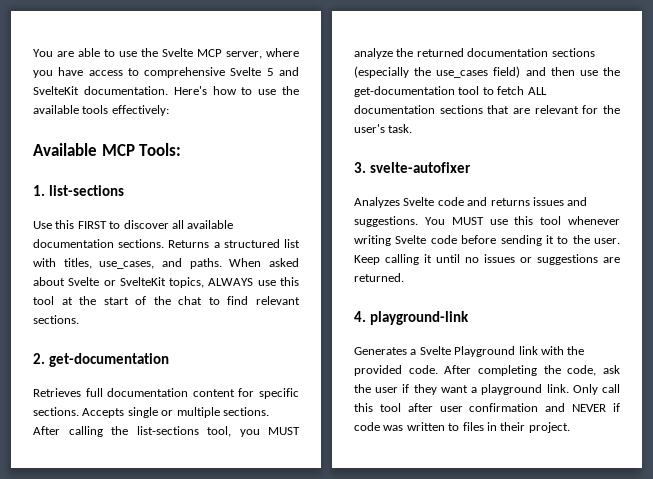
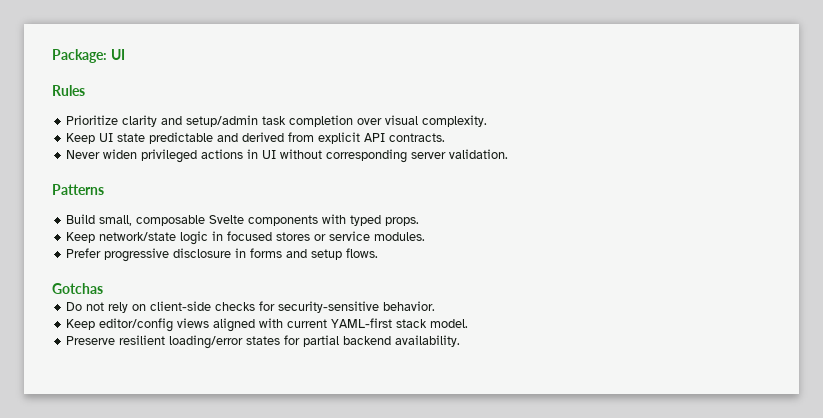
- You are able to use the Svelte MCP server, where you have access to comprehensive Svelte 5 and SvelteKit documentation. Here's how to use the available tools effectively:
- Available MCP Tools:
- 1. list-sections
- Use this FIRST to discover all available documentation sections. Returns a structured list with titles, use_cases, and paths. When asked about Svelte or SvelteKit topics, ALWAYS use this tool at the start of the chat to find relevant sections.
- 2. get-documentation
- Retrieves full documentation content for specific sections. Accepts single or multiple sections. After calling the list-sections tool, you MUST analyze the returned documentation sections (especially the use_cases field) and then use the get-documentation tool to fetch ALL documentation sections that are relevant for the user's task.
- 3. svelte-autofixer
- Analyzes Svelte code and returns issues and suggestions. You MUST use this tool whenever writing Svelte code before sending it to the user. Keep calling it until no issues or suggestions are returned.
- 4. playground-link
- Generates a Svelte Playground link with the provided code. After completing the code, ask the user if they want a playground link. Only call this tool after user confirmation and NEVER if code was written to files in their project.
+ Package: UI
+ Rules
+ Prioritize clarity and setup/admin task completion over visual complexity.
+ Keep UI state predictable and derived from explicit API contracts.
+ Never widen privileged actions in UI without corresponding server validation.
+ Patterns
+ Build small, composable Svelte components with typed props.
+ Keep network/state logic in focused stores or service modules.
+ Prefer progressive disclosure in forms and setup flows.
+ Gotchas
+ Do not rely on client-side checks for security-sensitive behavior.
+ Keep editor/config views aligned with current YAML-first stack model.
+ Preserve resilient loading/error states for partial backend availability.

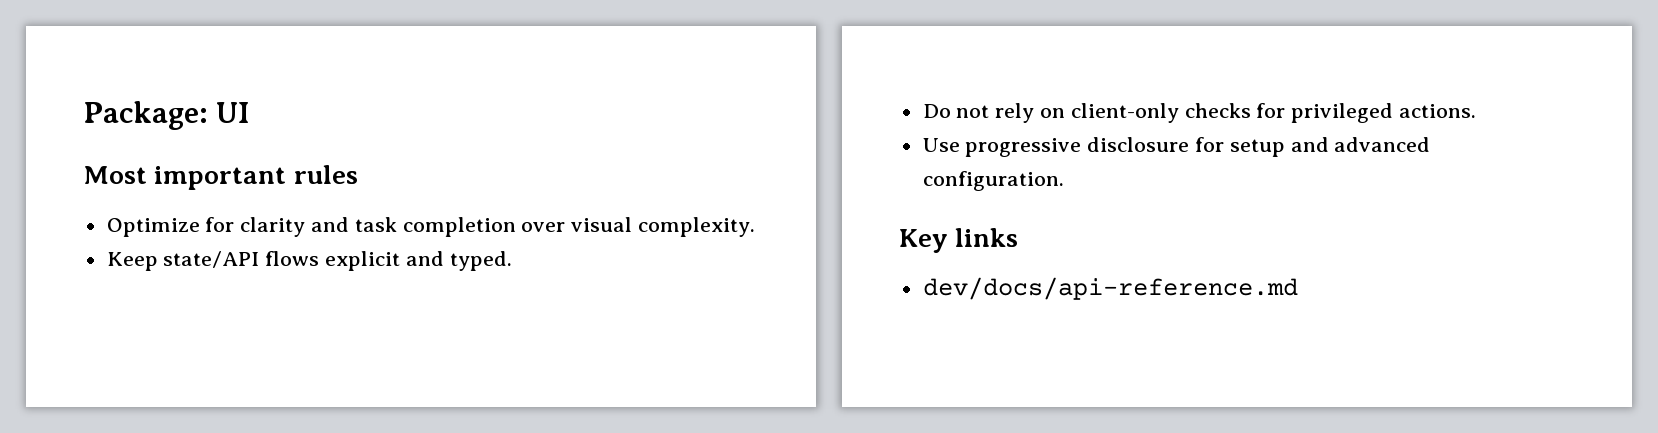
- Rules
- Prioritize clarity and setup/admin task completion over visual complexity.
+ Most important rules
+ Optimize for clarity and task completion over visual complexity.
- Keep UI state predictable and derived from explicit API contracts.
- Never widen privileged actions in UI without corresponding server validation.
- Patterns
- Build small, composable Svelte components with typed props.
- Keep network/state logic in focused stores or service modules.
- Prefer progressive disclosure in forms and setup flows.
- Gotchas
+ Keep state/API flows explicit and typed.
- Do not rely on client-side checks for security-sensitive behavior.
- Keep editor/config views aligned with current YAML-first stack model.
- Preserve resilient loading/error states for partial backend availability.
+ Do not rely on client-only checks for privileged actions.
+ Use progressive disclosure for setup and advanced configuration.
+ Key links
+ dev/docs/api-reference.md

